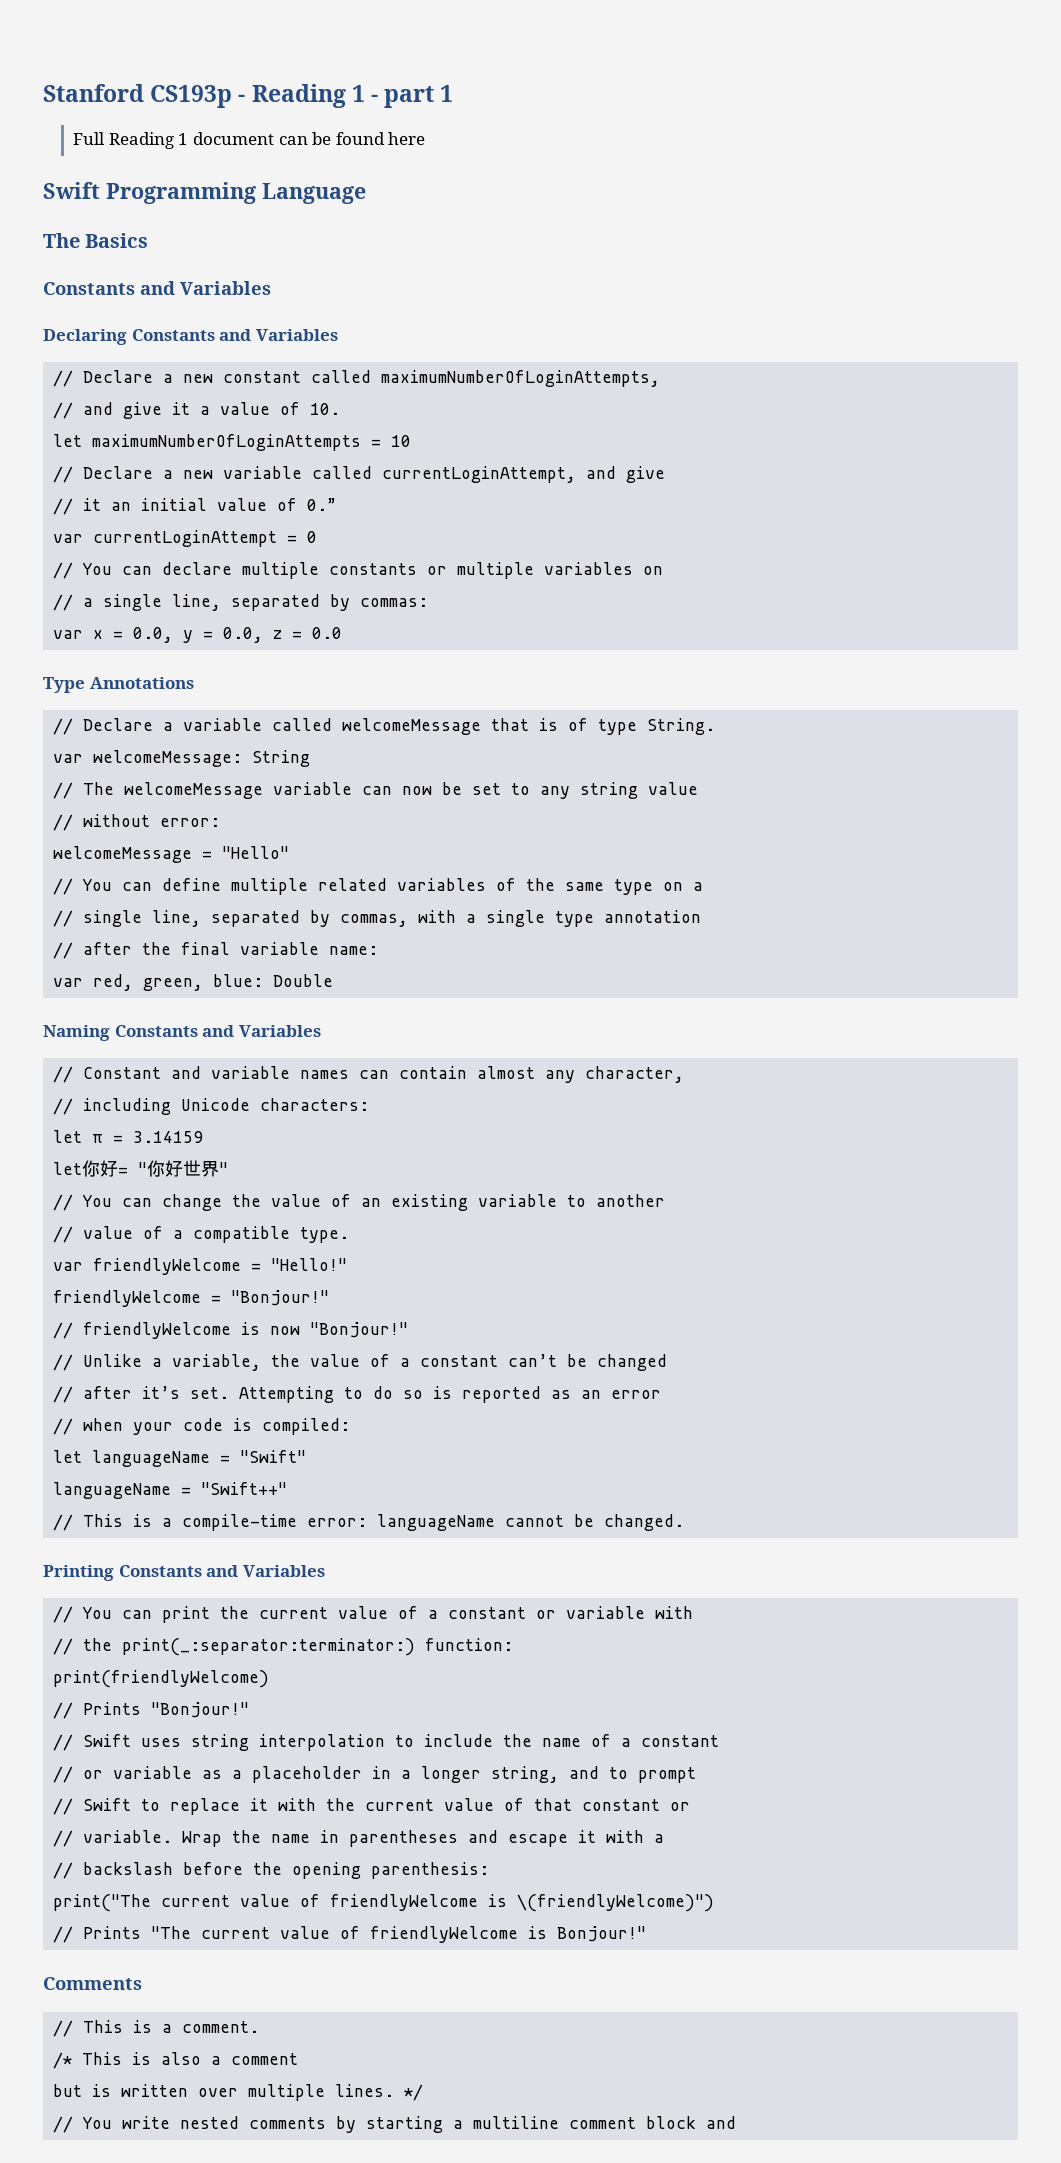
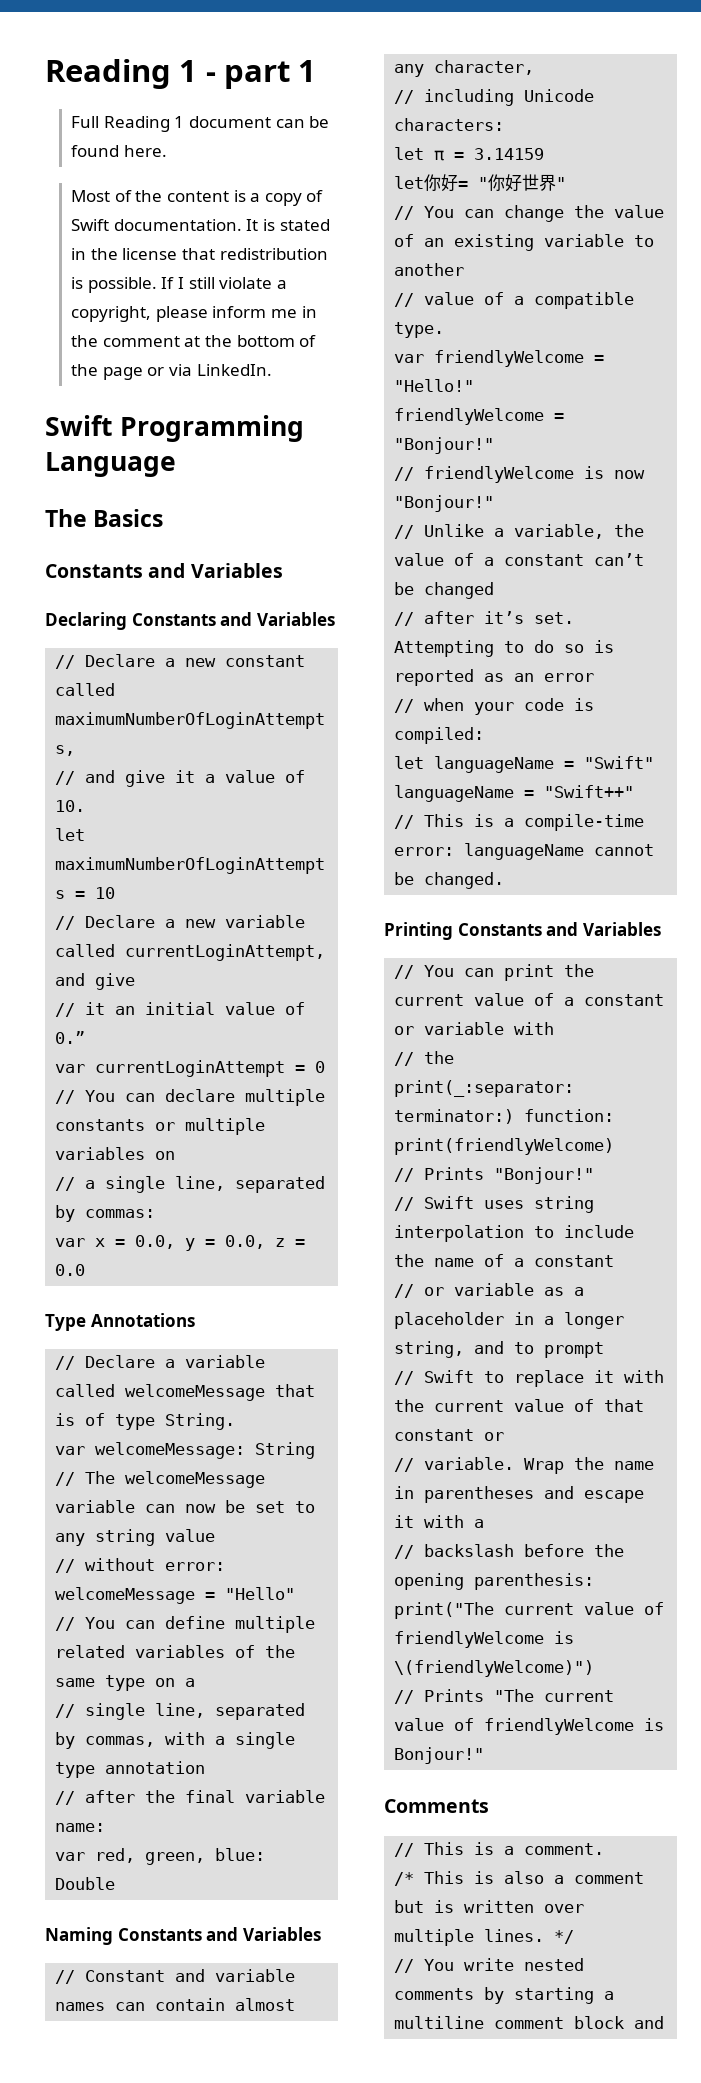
- Stanford CS193p - Reading 1 - part 1
+ Reading 1 - part 1
- Full Reading 1 document can be found here
+ Full Reading 1 document can be found here.
+ Most of the content is a copy of Swift documentation. It is stated in the license that redistribution is possible. If I still violate a copyright, please inform me in the comment at the bottom of the page or via LinkedIn.

